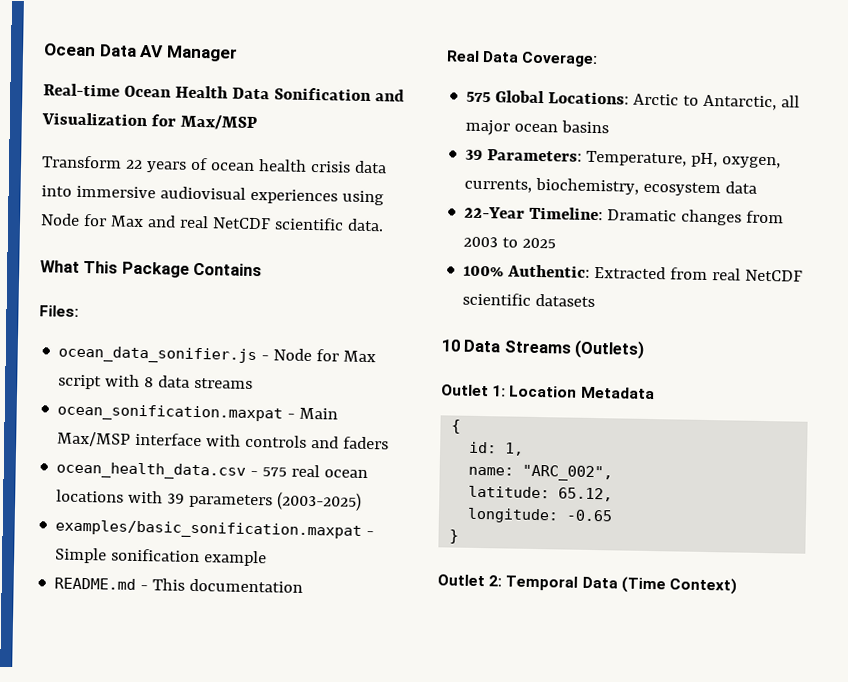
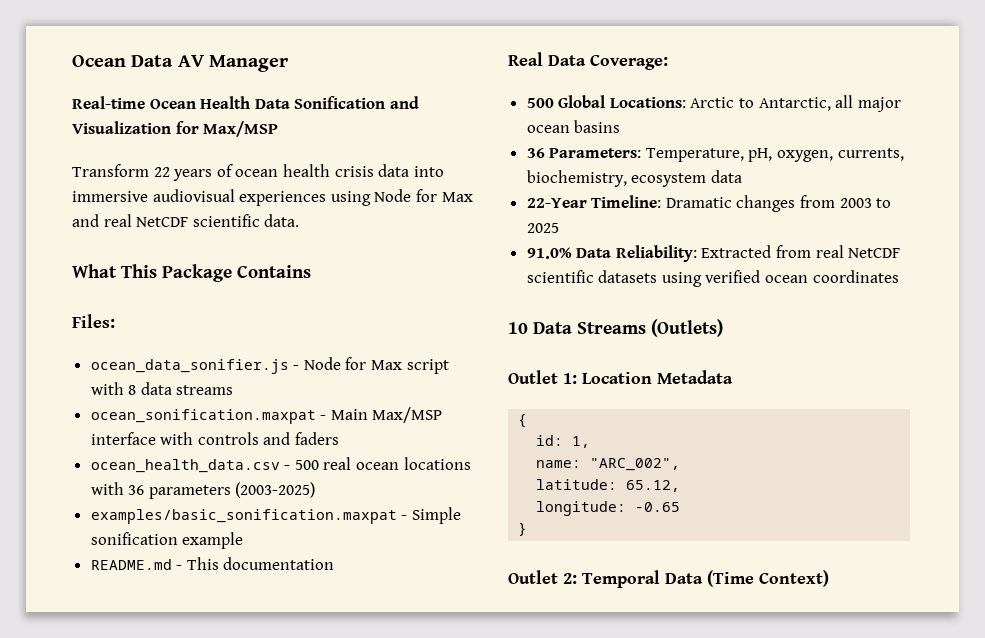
- ocean_health_data.csv - 575 real ocean locations with 39 parameters (2003-2025)
+ ocean_health_data.csv - 500 real ocean locations with 36 parameters (2003-2025)
- 575 Global Locations: Arctic to Antarctic, all major ocean basins
+ 500 Global Locations: Arctic to Antarctic, all major ocean basins
- 39 Parameters: Temperature, pH, oxygen, currents, biochemistry, ecosystem data
+ 36 Parameters: Temperature, pH, oxygen, currents, biochemistry, ecosystem data
- 100% Authentic: Extracted from real NetCDF scientific datasets
+ 91.0% Data Reliability: Extracted from real NetCDF scientific datasets using verified ocean coordinates

